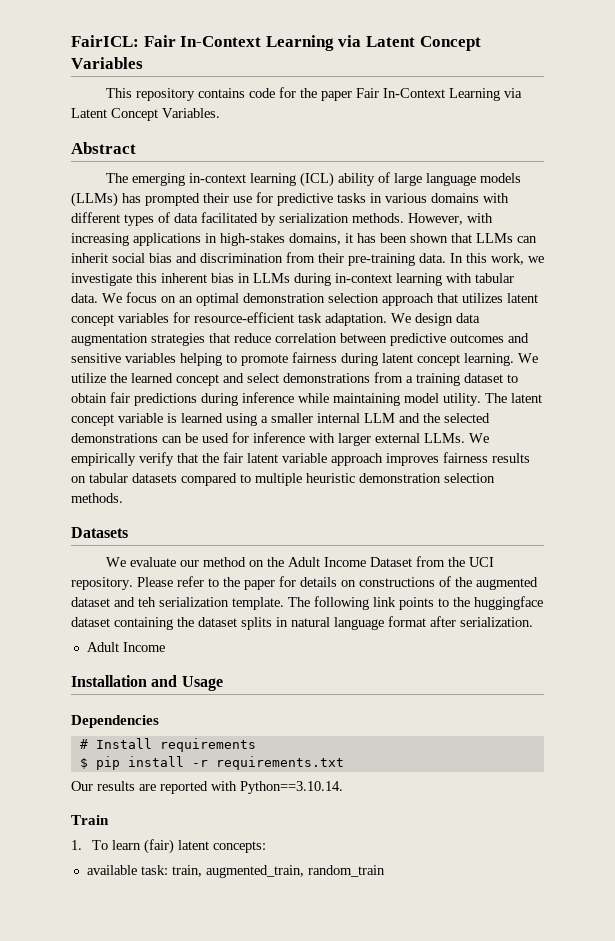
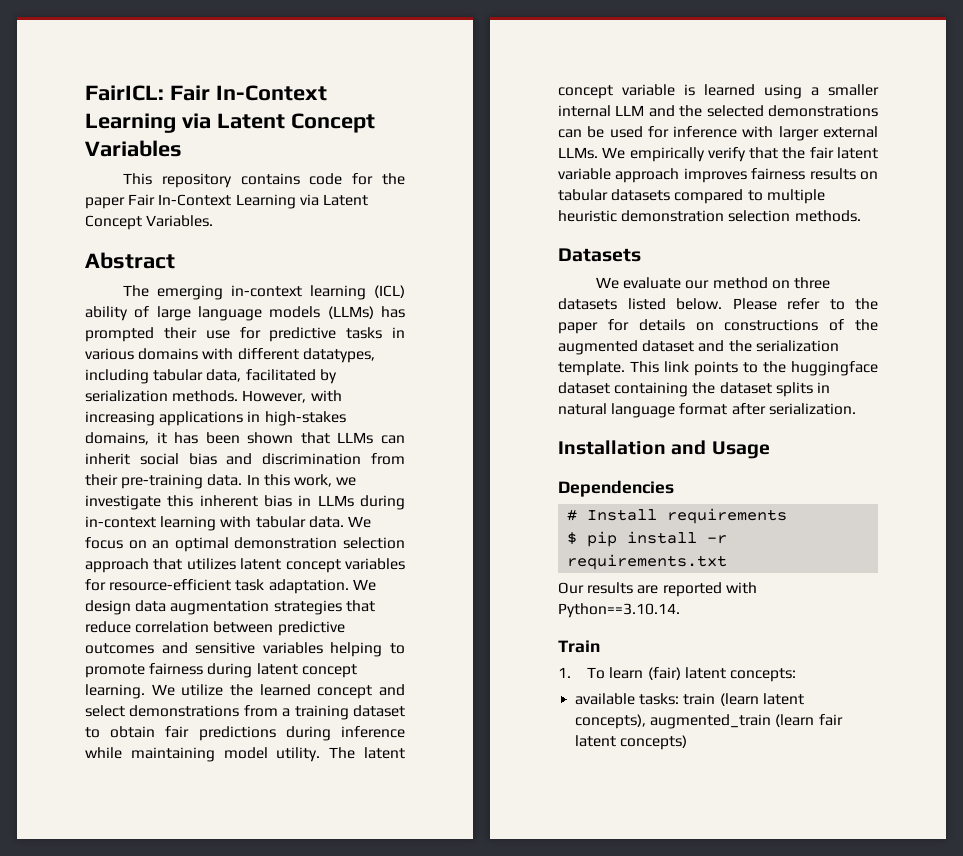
- The emerging in-context learning (ICL) ability of large language models (LLMs) has prompted their use for predictive tasks in various domains with different types of data facilitated by serialization methods.
+ The emerging in-context learning (ICL) ability of large language models (LLMs) has prompted their use for predictive tasks in various domains with different datatypes, including tabular data, facilitated by serialization methods.
- We evaluate our method on the Adult Income Dataset from the UCI repository.
+ We evaluate our method on three datasets listed below.
- Please refer to the paper for details on constructions of the augmented dataset and teh serialization template.
+ Please refer to the paper for details on constructions of the augmented dataset and the serialization template.
- The following link points to the huggingface dataset containing the dataset splits in natural language format after serialization.
- Adult Income
+ This link points to the huggingface dataset containing the dataset splits in natural language format after serialization.
- available task: train, augmented_train, random_train
+ available tasks: train (learn latent concepts), augmented_train (learn fair latent concepts)

